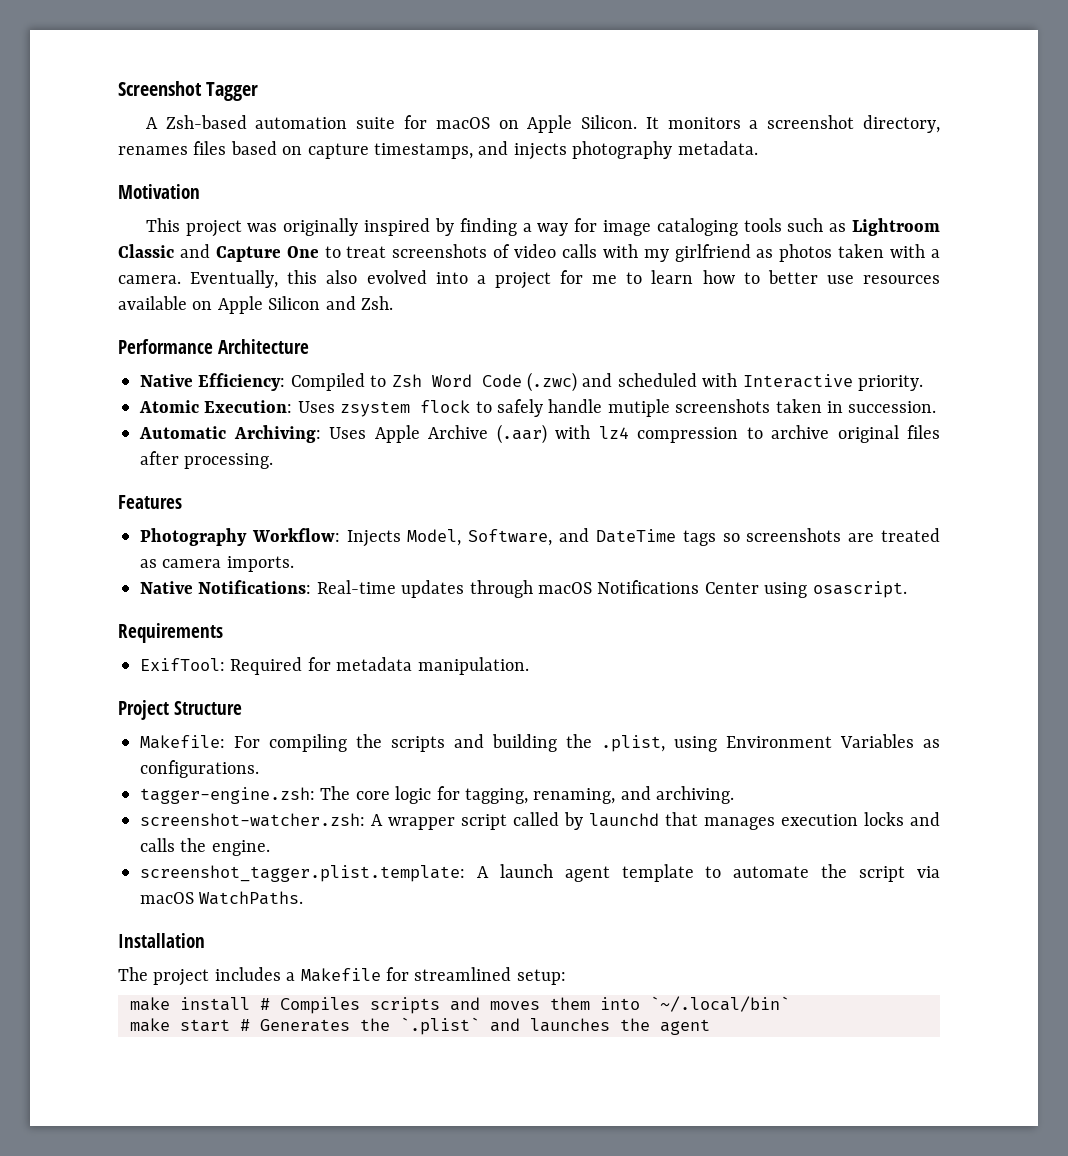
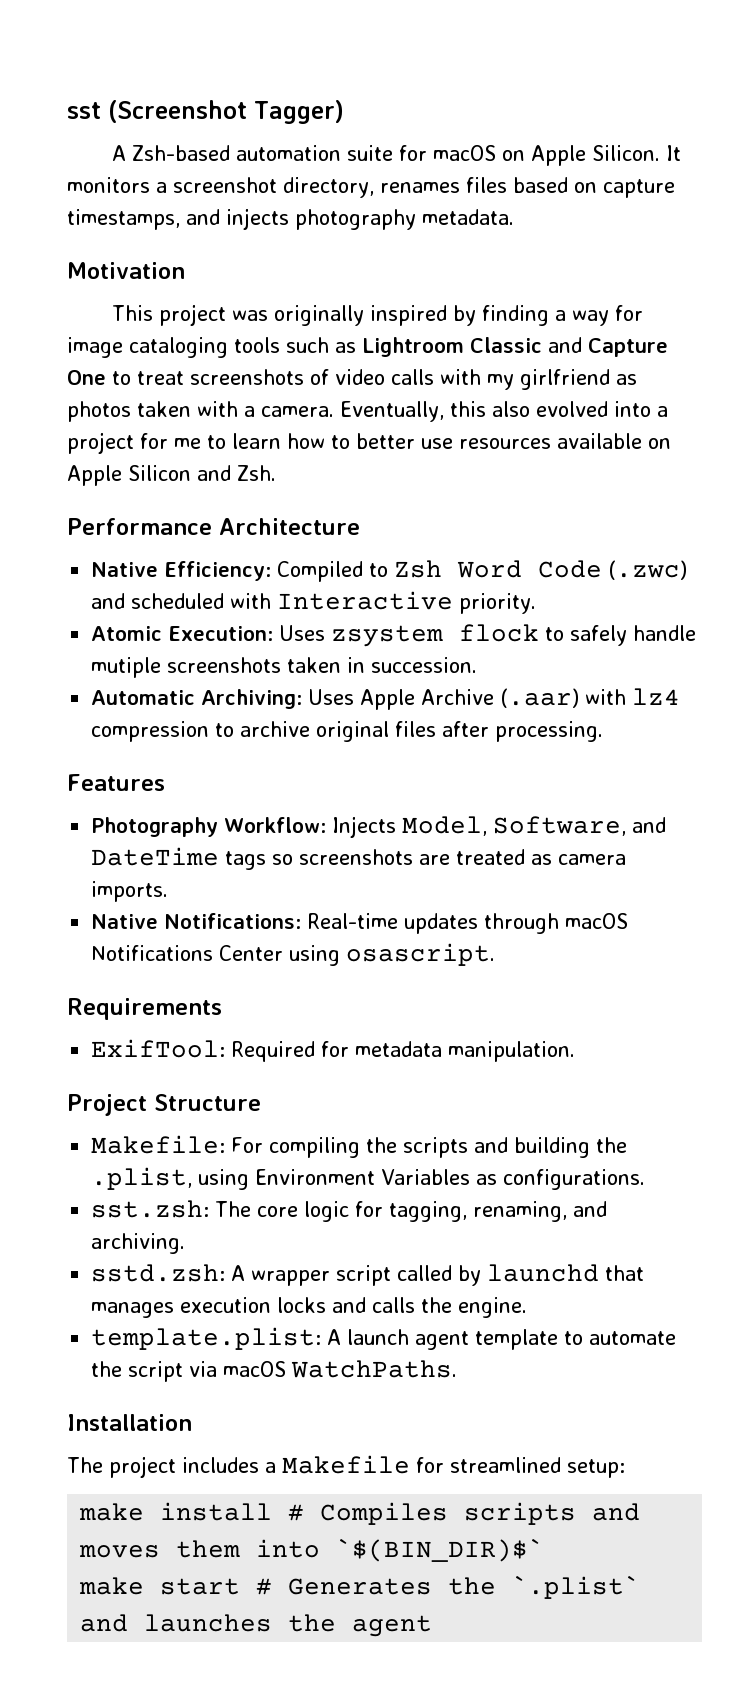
- Screenshot Tagger
+ sst (Screenshot Tagger)
- tagger-engine.zsh: The core logic for tagging, renaming, and archiving.
+ sst.zsh: The core logic for tagging, renaming, and archiving.
- screenshot-watcher.zsh: A wrapper script called by launchd that manages execution locks and calls the engine.
+ sstd.zsh: A wrapper script called by launchd that manages execution locks and calls the engine.
- screenshot_tagger.plist.template: A launch agent template to automate the script via macOS WatchPaths.
+ template.plist: A launch agent template to automate the script via macOS WatchPaths.
- make install # Compiles scripts and moves them into `~/.local/bin`
+ make install # Compiles scripts and moves them into `$(BIN_DIR)$`

